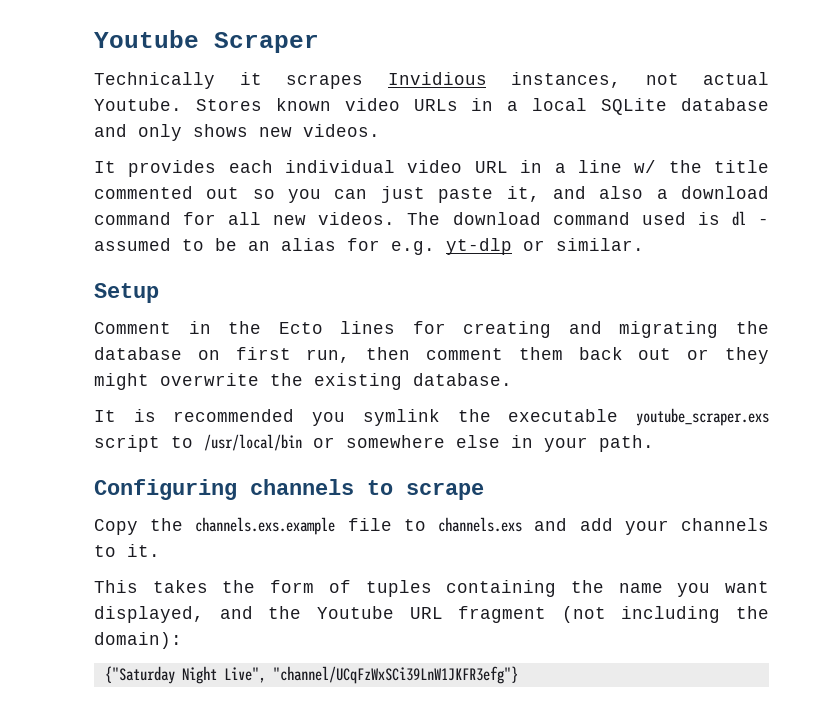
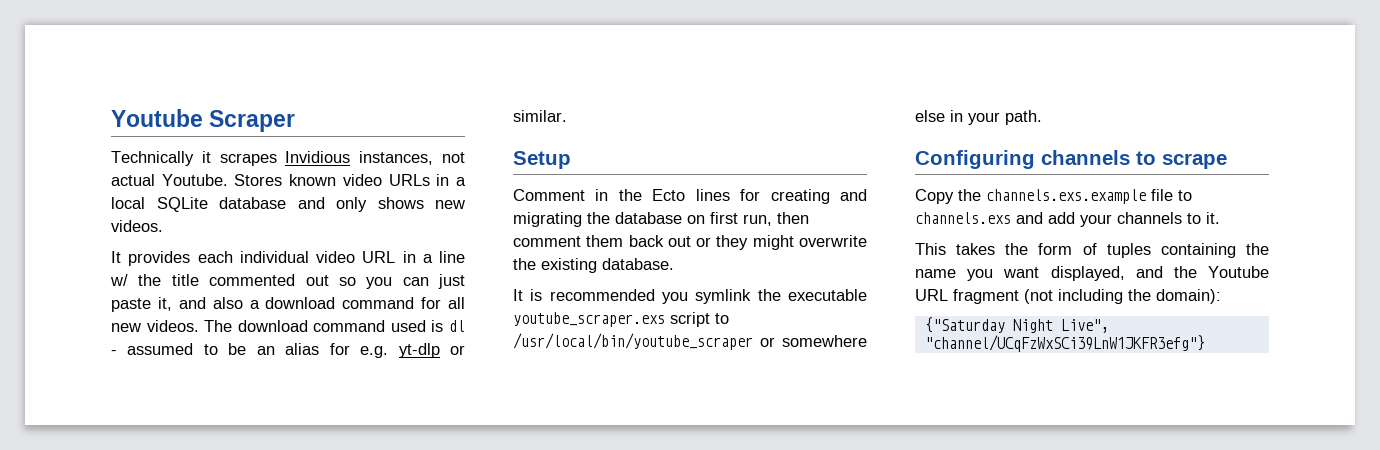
- It is recommended you symlink the executable youtube_scraper.exs script to /usr/local/bin or somewhere else in your path.
+ It is recommended you symlink the executable youtube_scraper.exs script to /usr/local/bin/youtube_scraper or somewhere else in your path.

